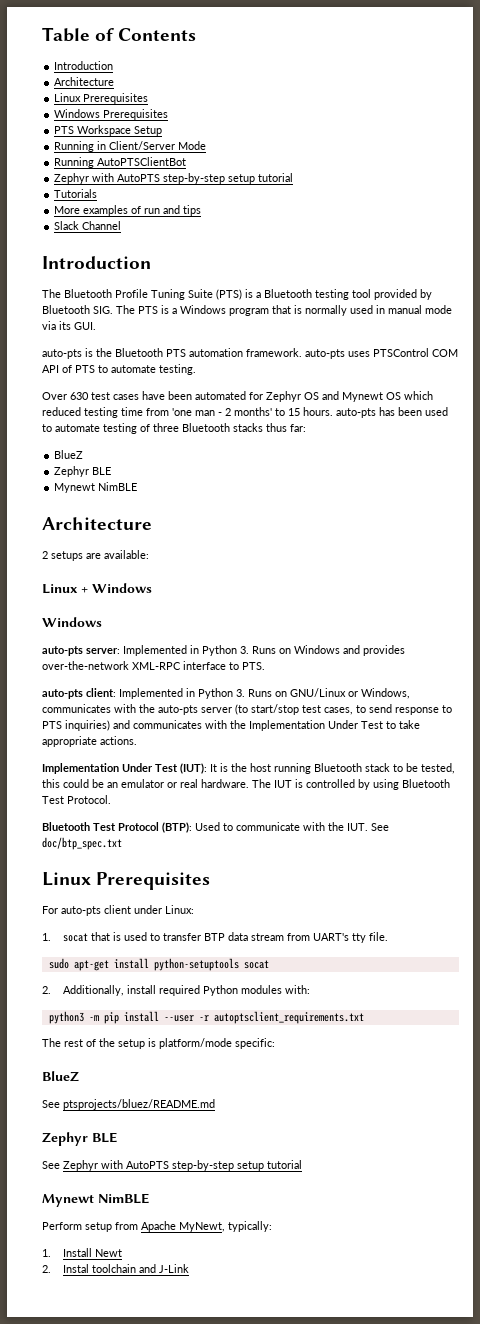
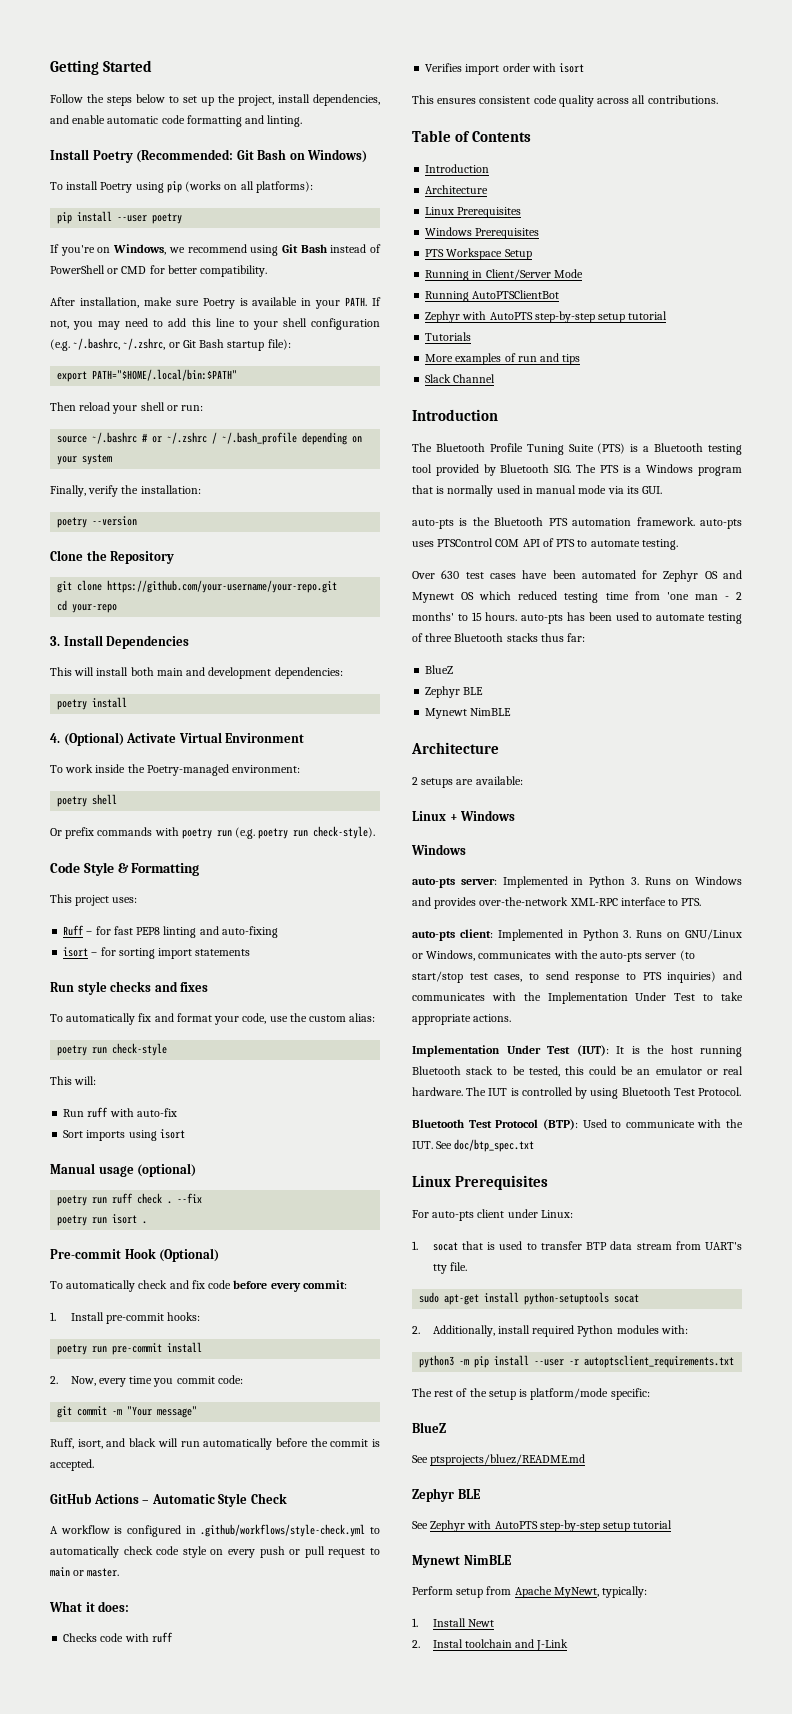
+ Getting Started
+ Follow the steps below to set up the project, install dependencies, and enable automatic code formatting and linting.
+ Install Poetry (Recommended: Git Bash on Windows)
+ To install Poetry using pip (works on all platforms):
+ pip install --user poetry
+ If you're on Windows, we recommend using Git Bash instead of PowerShell or CMD for better compatibility.
+ After installation, make sure Poetry is available in your PATH. If not, you may need to add this line to your shell configuration (e.g. ~/.bashrc, ~/.zshrc, or Git Bash startup file):
+ export PATH="$HOME/.local/bin:$PATH"
+ Then reload your shell or run:
+ source ~/.bashrc # or ~/.zshrc / ~/.bash_profile depending on your system
+ Finally, verify the installation:
+ poetry --version
+ Clone the Repository
+ git clone https://github.com/your-username/your-repo.git
+ cd your-repo
+ 3. Install Dependencies
+ This will install both main and development dependencies:
+ poetry install
+ 4. (Optional) Activate Virtual Environment
+ To work inside the Poetry-managed environment:
+ poetry shell
+ Or prefix commands with poetry run (e.g. poetry run check-style).
+ Code Style & Formatting
+ This project uses:
+ Ruff – for fast PEP8 linting and auto-fixing
+ isort – for sorting import statements
+ Run style checks and fixes
+ To automatically fix and format your code, use the custom alias:
+ poetry run check-style
+ This will:
+ Run ruff with auto-fix
+ Sort imports using isort
+ Manual usage (optional)
+ poetry run ruff check . --fix
+ poetry run isort .
+ Pre-commit Hook (Optional)
+ To automatically check and fix code before every commit:
+ 1. Install pre-commit hooks:
+ poetry run pre-commit install
+ 2. Now, every time you commit code:
+ git commit -m "Your message"
+ Ruff, isort, and black will run automatically before the commit is accepted.
+ GitHub Actions – Automatic Style Check
+ A workflow is configured in .github/workflows/style-check.yml to automatically check code style on every push or pull request to main or master.
+ What it does:
+ Checks code with ruff
+ Verifies import order with isort
+ This ensures consistent code quality across all contributions.

